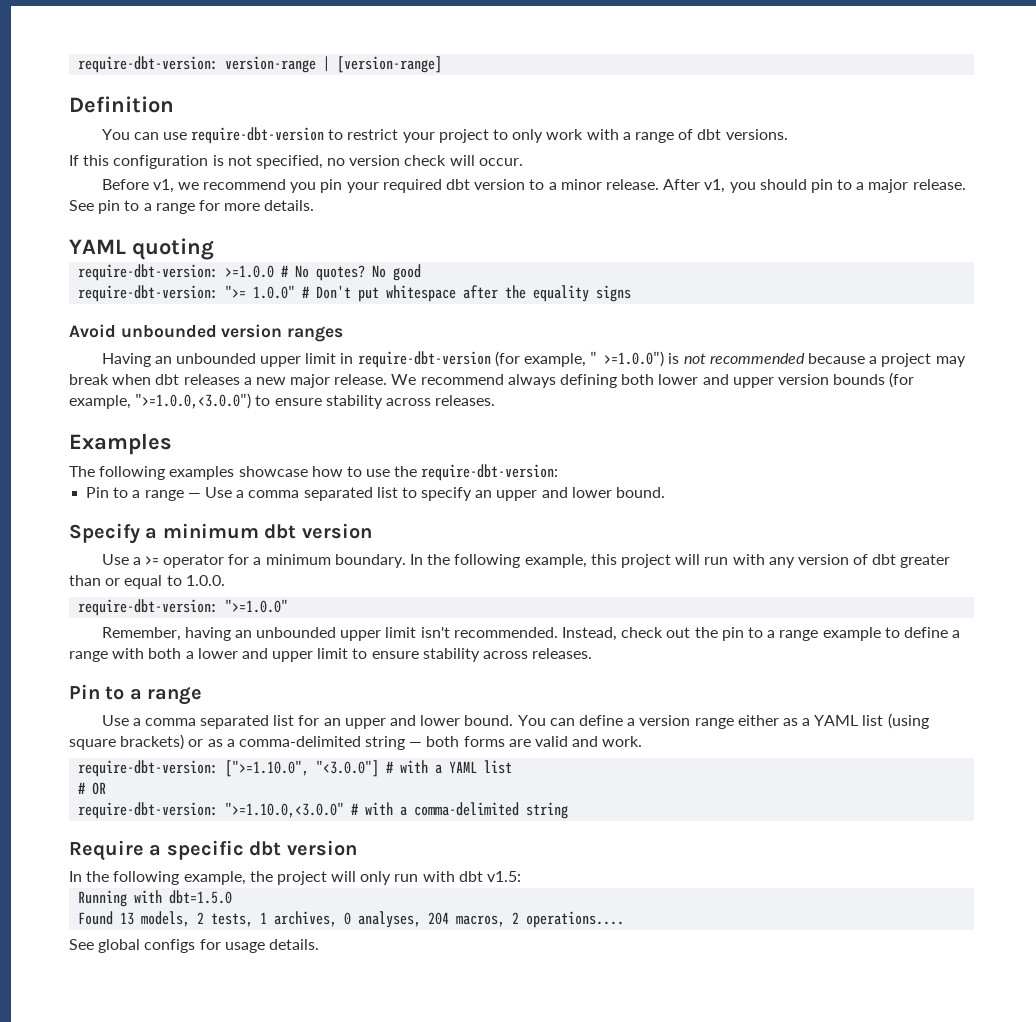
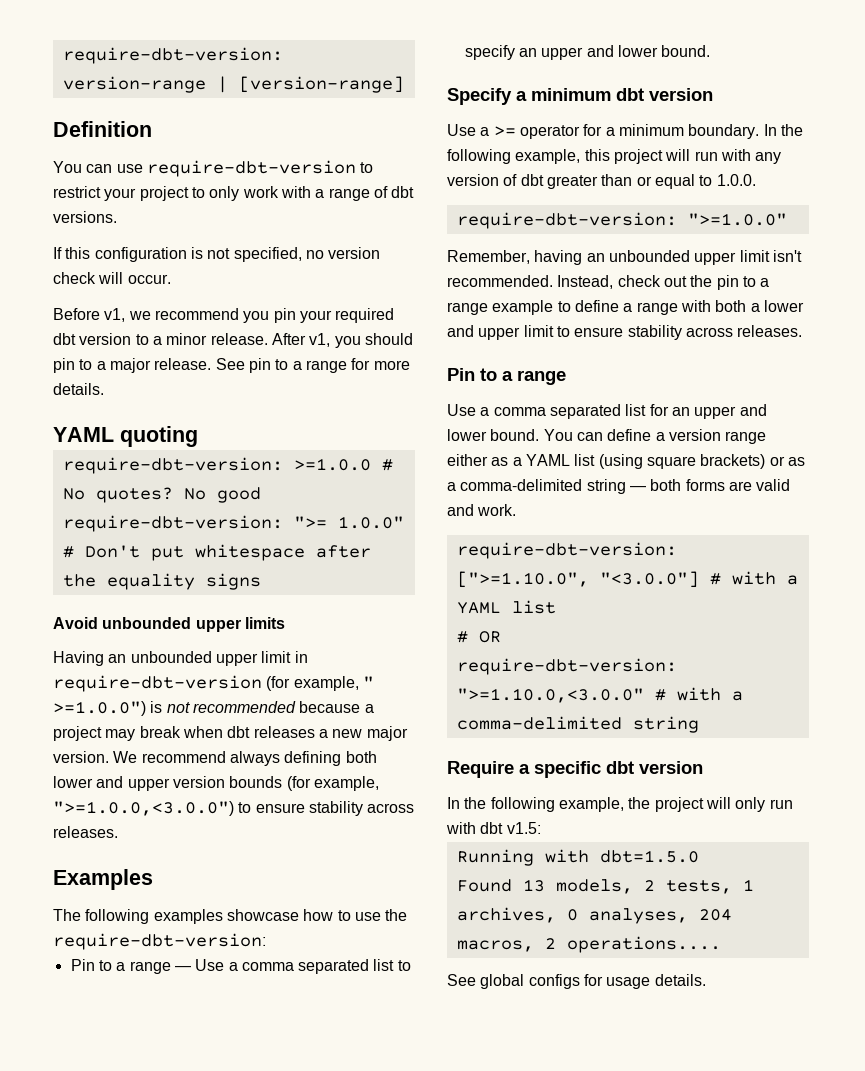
- Avoid unbounded version ranges
+ Avoid unbounded upper limits
- Having an unbounded upper limit in require-dbt-version (for example, " >=1.0.0") is not recommended because a project may break when dbt releases a new major release.
+ Having an unbounded upper limit in require-dbt-version (for example, " >=1.0.0") is not recommended because a project may break when dbt releases a new major version.

